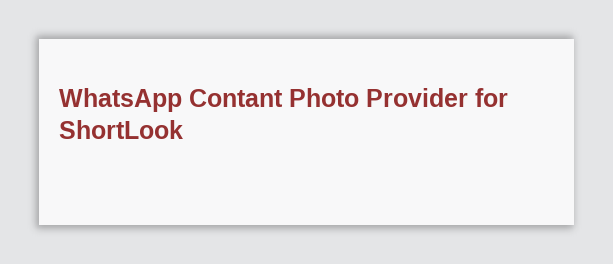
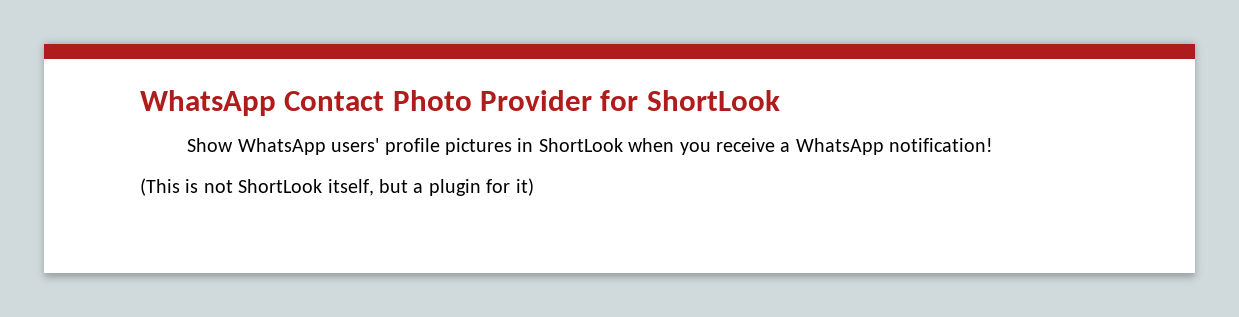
- WhatsApp Contant Photo Provider for ShortLook
+ WhatsApp Contact Photo Provider for ShortLook
+ Show WhatsApp users' profile pictures in ShortLook when you receive a WhatsApp notification!
+ (This is not ShortLook itself, but a plugin for it)

